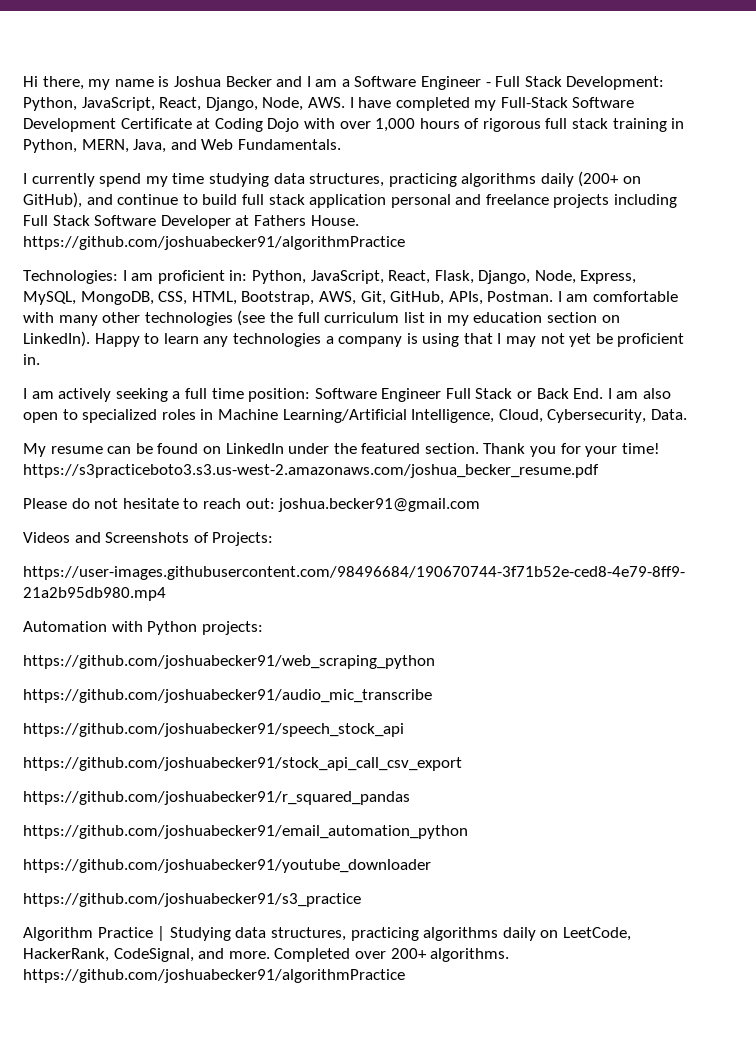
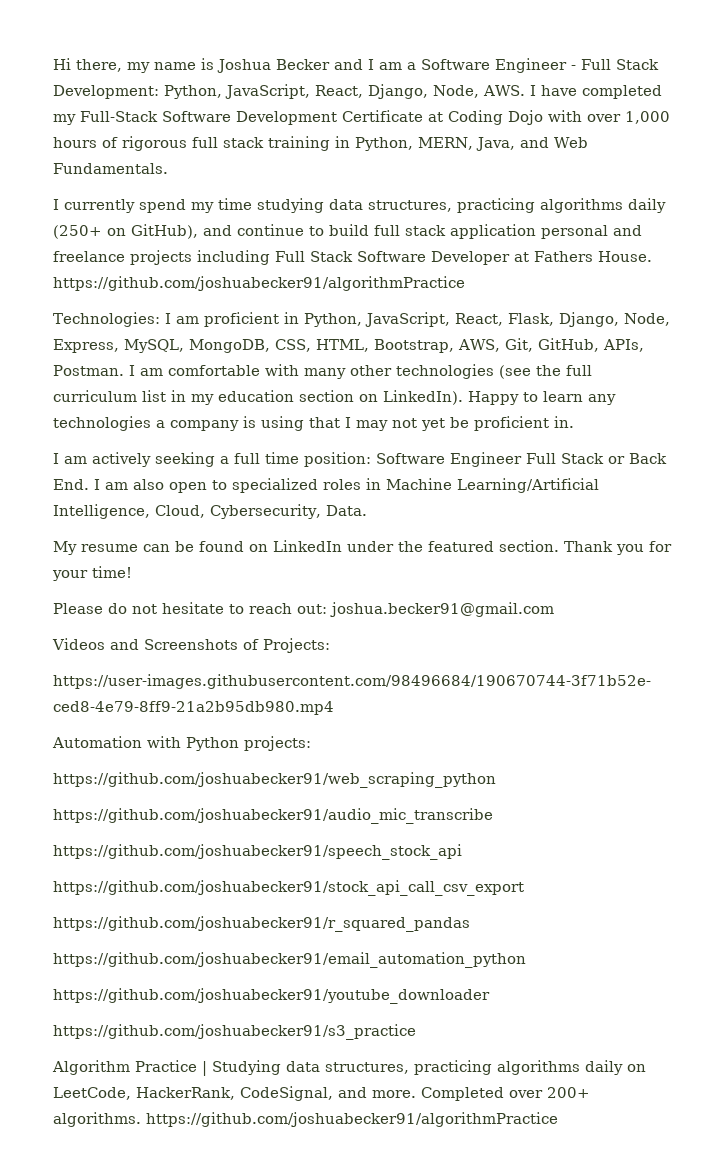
- I currently spend my time studying data structures, practicing algorithms daily (200+ on GitHub), and continue to build full stack application personal and freelance projects including Full Stack Software Developer at Fathers House. https://github.com/joshuabecker91/algorithmPractice
+ I currently spend my time studying data structures, practicing algorithms daily (250+ on GitHub), and continue to build full stack application personal and freelance projects including Full Stack Software Developer at Fathers House. https://github.com/joshuabecker91/algorithmPractice
- Technologies: I am proficient in: Python, JavaScript, React, Flask, Django, Node, Express, MySQL, MongoDB, CSS, HTML, Bootstrap, AWS, Git, GitHub, APIs, Postman.
+ Technologies: I am proficient in Python, JavaScript, React, Flask, Django, Node, Express, MySQL, MongoDB, CSS, HTML, Bootstrap, AWS, Git, GitHub, APIs, Postman.
- Thank you for your time! https://s3practiceboto3.s3.us-west-2.amazonaws.com/joshua_becker_resume.pdf
+ Thank you for your time!

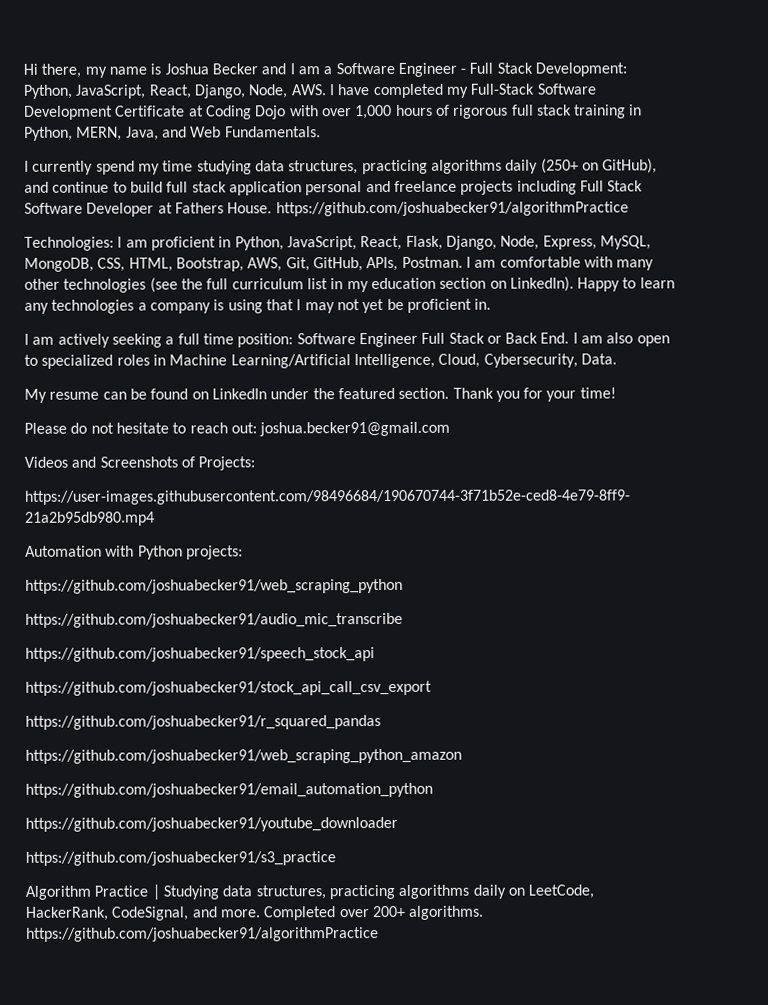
+ https://github.com/joshuabecker91/web_scraping_python_amazon

